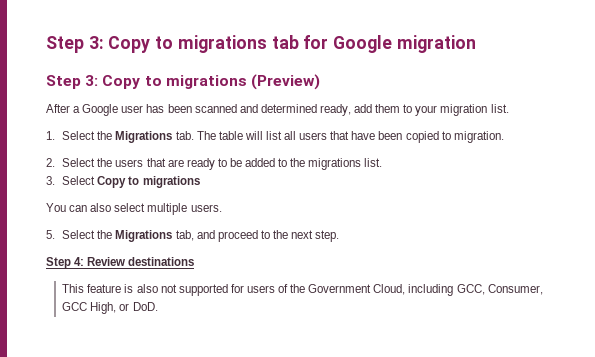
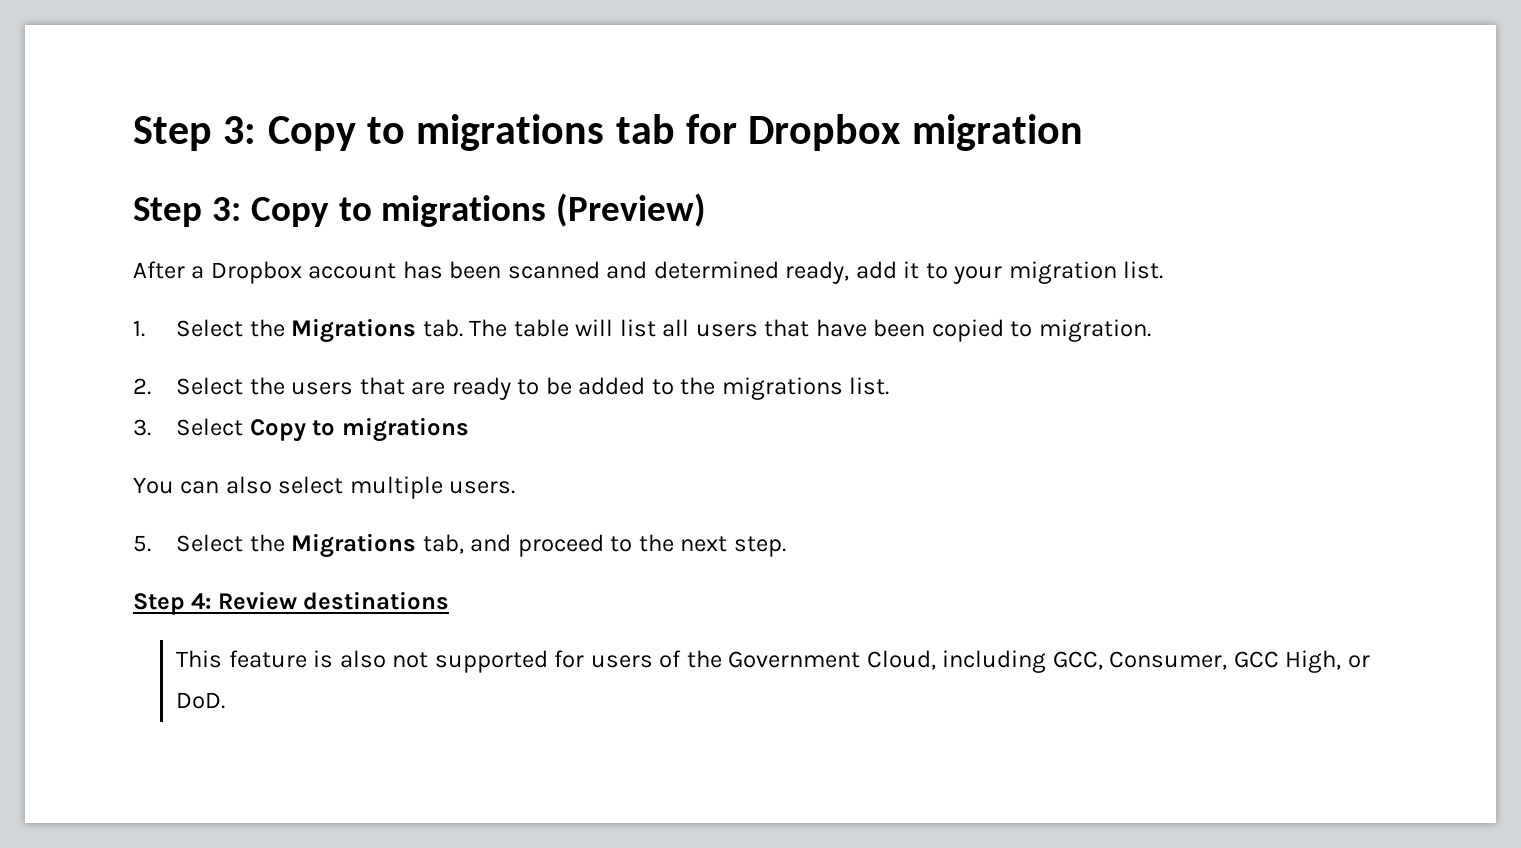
- Step 3: Copy to migrations tab for Google migration
+ Step 3: Copy to migrations tab for Dropbox migration
- After a Google user has been scanned and determined ready, add them to your migration list.
+ After a Dropbox account has been scanned and determined ready, add it to your migration list.

